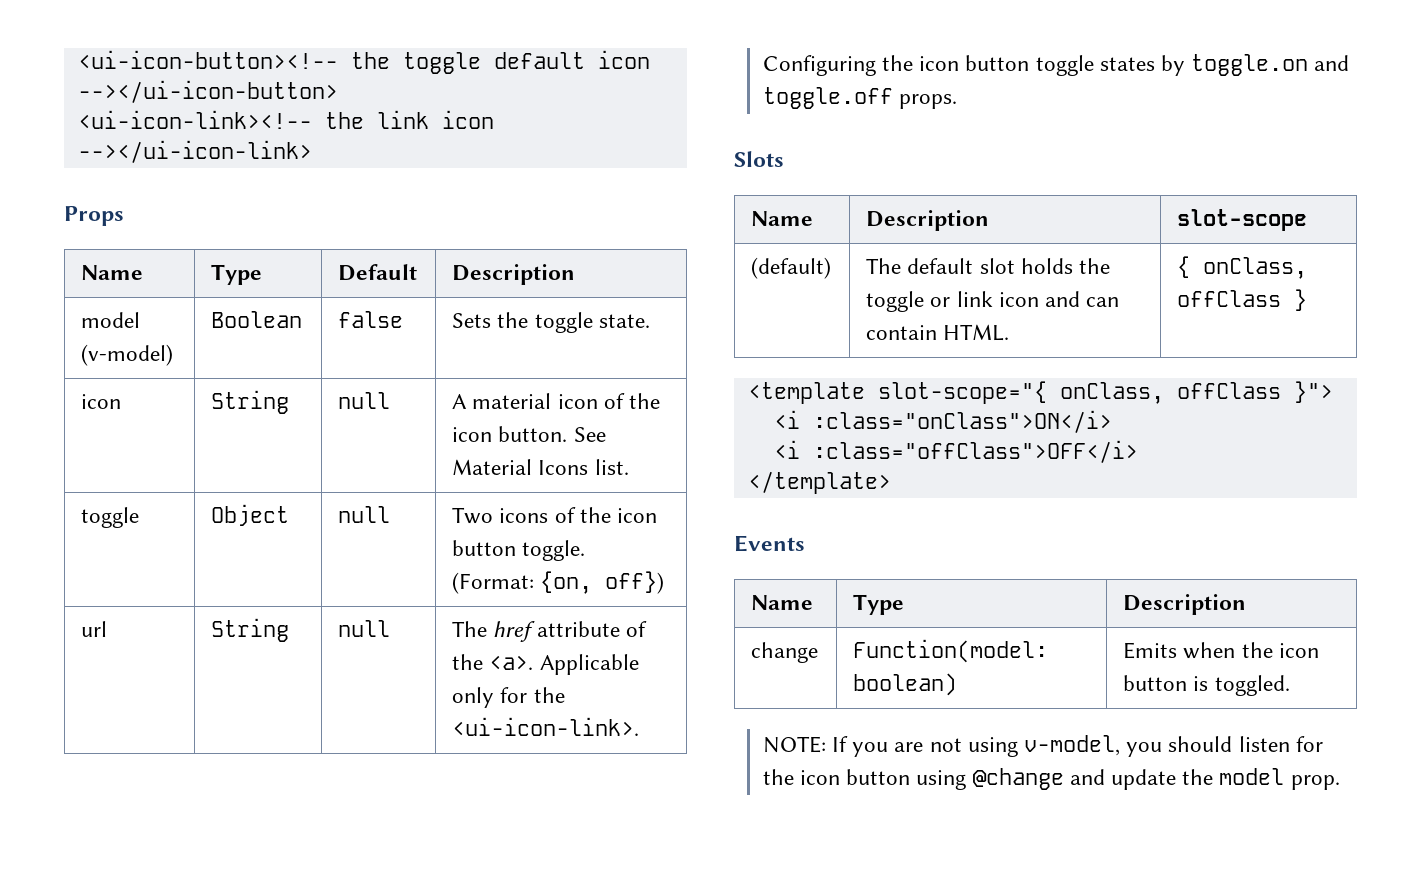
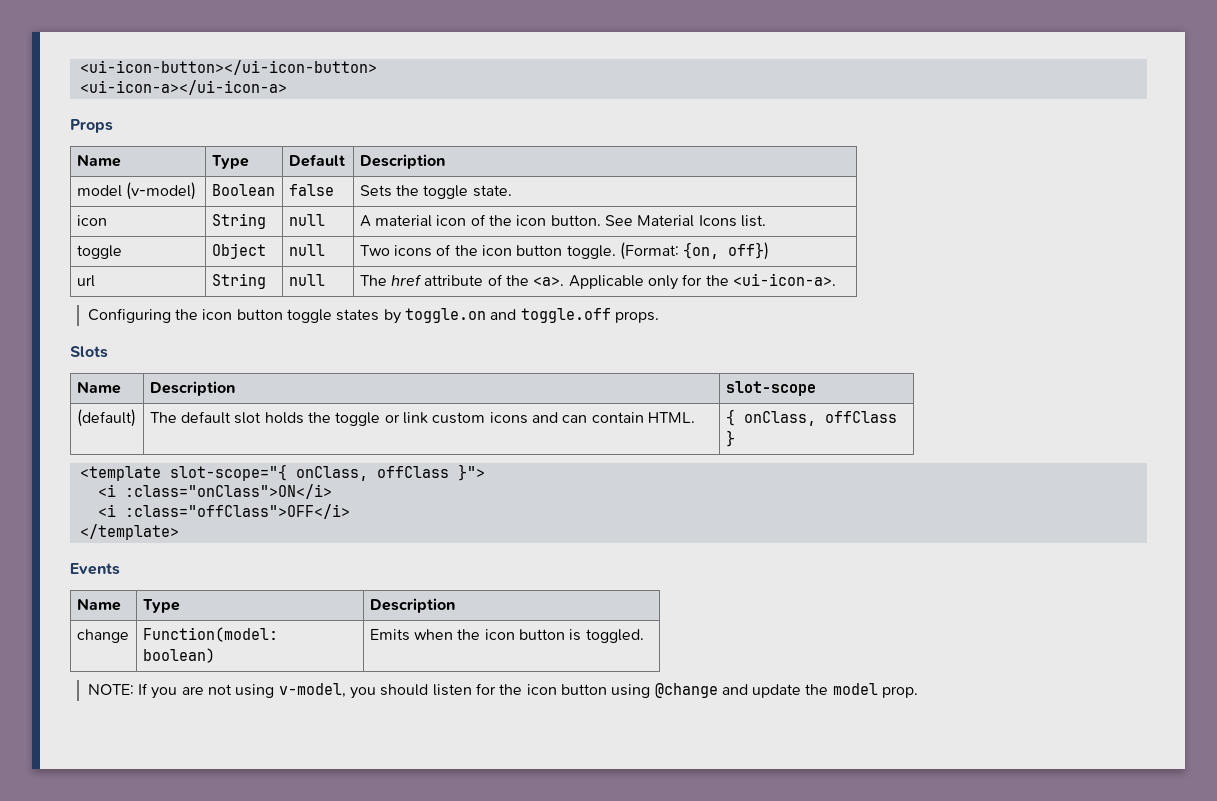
- <ui-icon-button><!-- the toggle default icon --></ui-icon-button>
- <ui-icon-link><!-- the link icon --></ui-icon-link>
+ <ui-icon-button></ui-icon-button>
+ <ui-icon-a></ui-icon-a>
- url | String | null | The href attribute of the <a>. Applicable only for the <ui-icon-link>.
+ url | String | null | The href attribute of the <a>. Applicable only for the <ui-icon-a>.
- (default) | The default slot holds the toggle or link icon and can contain HTML. | { onClass, offClass }
+ (default) | The default slot holds the toggle or link custom icons and can contain HTML. | { onClass, offClass }

